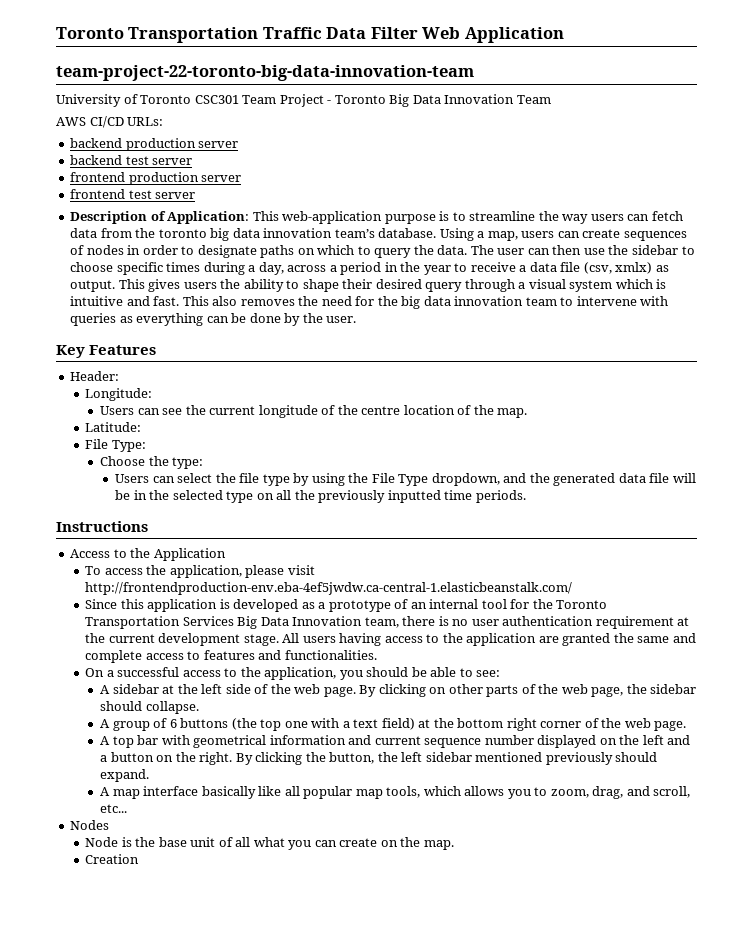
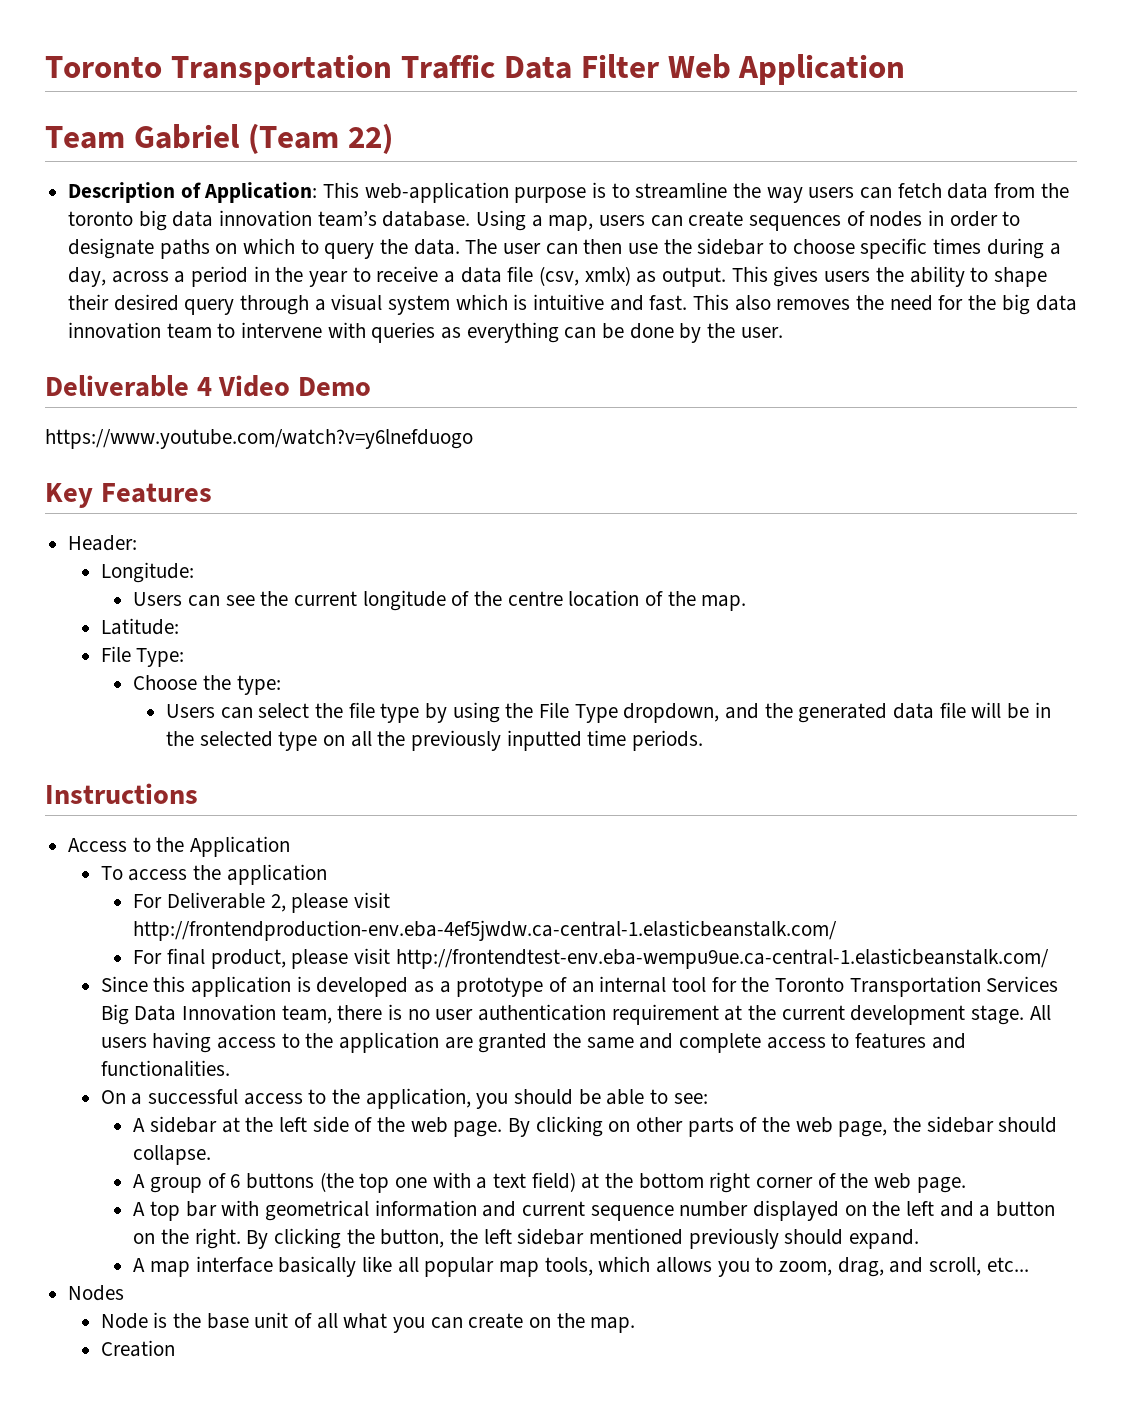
- team-project-22-toronto-big-data-innovation-team
- University of Toronto CSC301 Team Project - Toronto Big Data Innovation Team
- AWS CI/CD URLs:
- backend production server
- backend test server
- frontend production server
- frontend test server
+ Team Gabriel (Team 22)
+ Deliverable 4 Video Demo
+ https://www.youtube.com/watch?v=y6lnefduogo
- To access the application, please visit http://frontendproduction-env.eba-4ef5jwdw.ca-central-1.elasticbeanstalk.com/
+ To access the application
+ For Deliverable 2, please visit http://frontendproduction-env.eba-4ef5jwdw.ca-central-1.elasticbeanstalk.com/
+ For final product, please visit http://frontendtest-env.eba-wempu9ue.ca-central-1.elasticbeanstalk.com/

